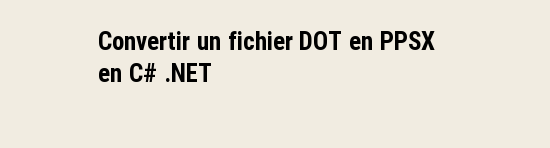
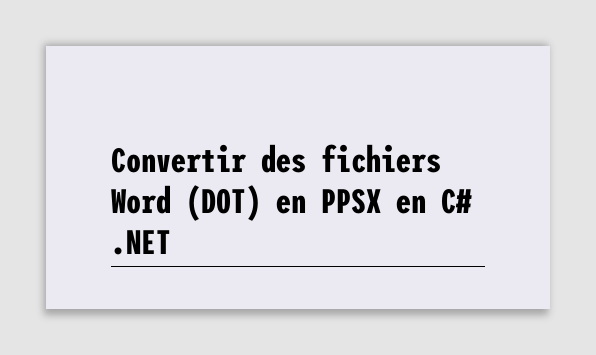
- Convertir un fichier DOT en PPSX en C# .NET
+ Convertir des fichiers Word (DOT) en PPSX en C# .NET

